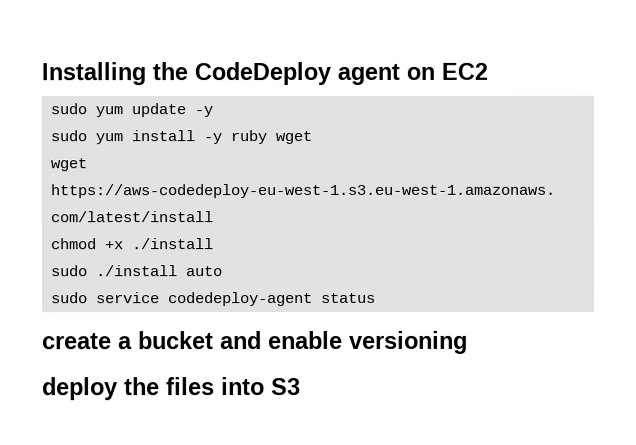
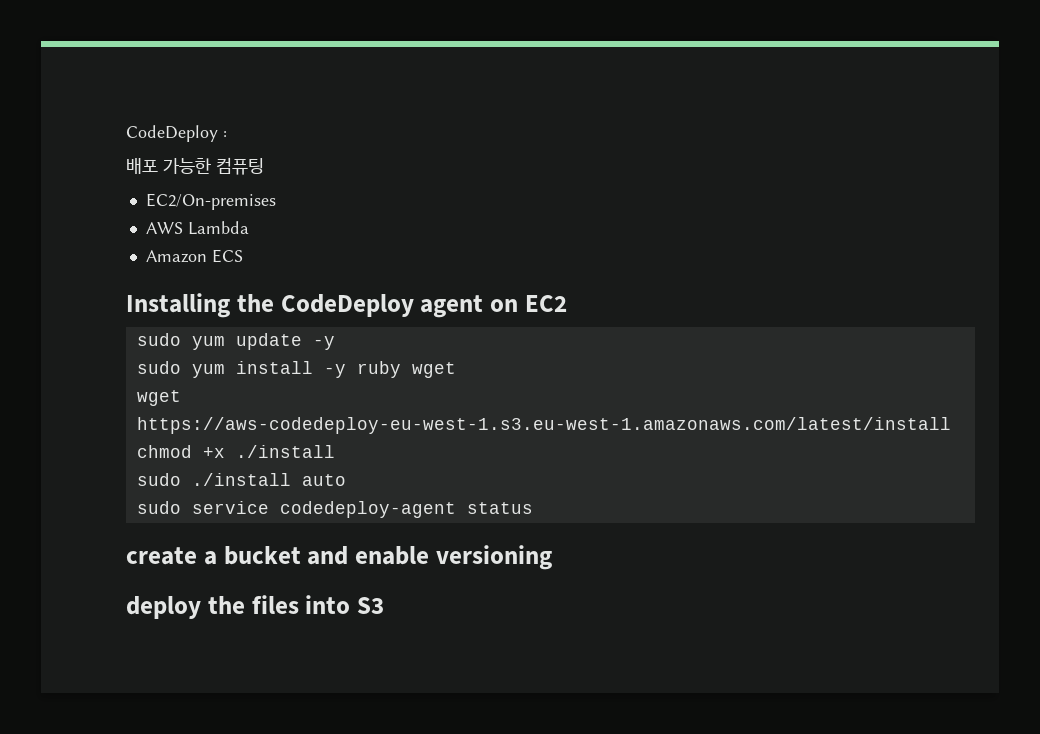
+ CodeDeploy :
+ 배포 가능한 컴퓨팅
+ EC2/On-premises
+ AWS Lambda
+ Amazon ECS

